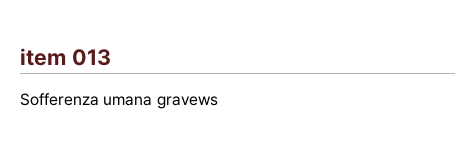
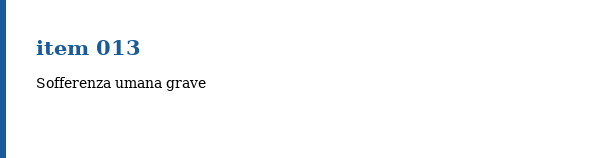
- Sofferenza umana gravews
+ Sofferenza umana grave

